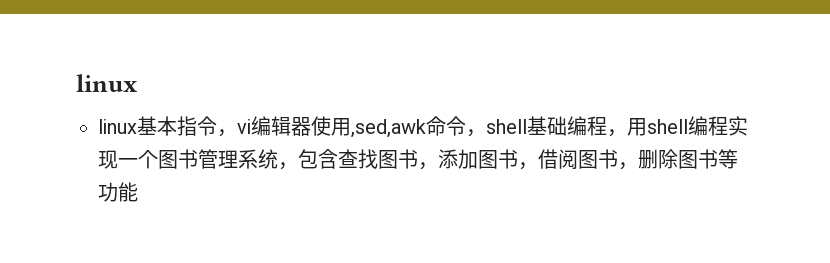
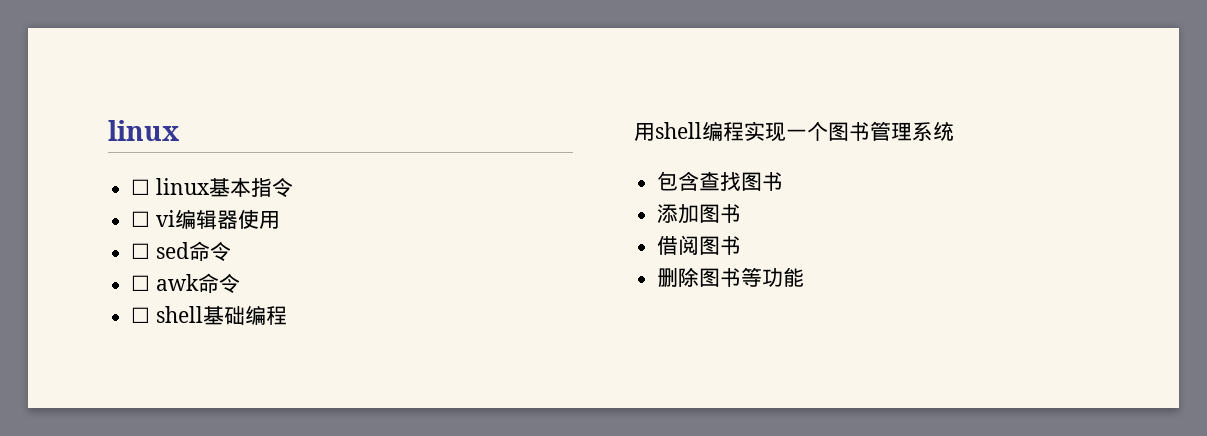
- linux基本指令，vi编辑器使用,sed,awk命令，shell基础编程，用shell编程实现一个图书管理系统，包含查找图书，添加图书，借阅图书，删除图书等功能
+ ☐ linux基本指令
+ ☐ vi编辑器使用
+ ☐ sed命令
+ ☐ awk命令
+ ☐ shell基础编程
+ 用shell编程实现一个图书管理系统
+ 包含查找图书
+ 添加图书
+ 借阅图书
+ 删除图书等功能

